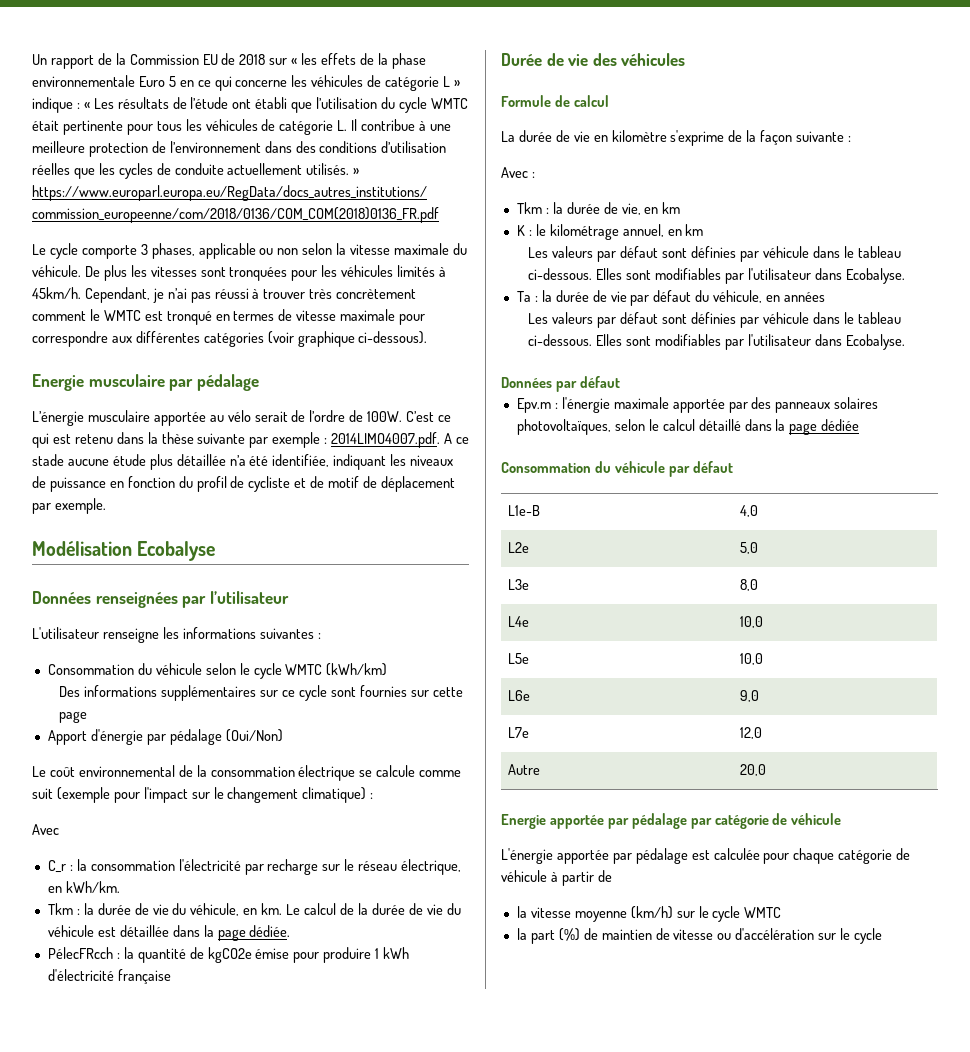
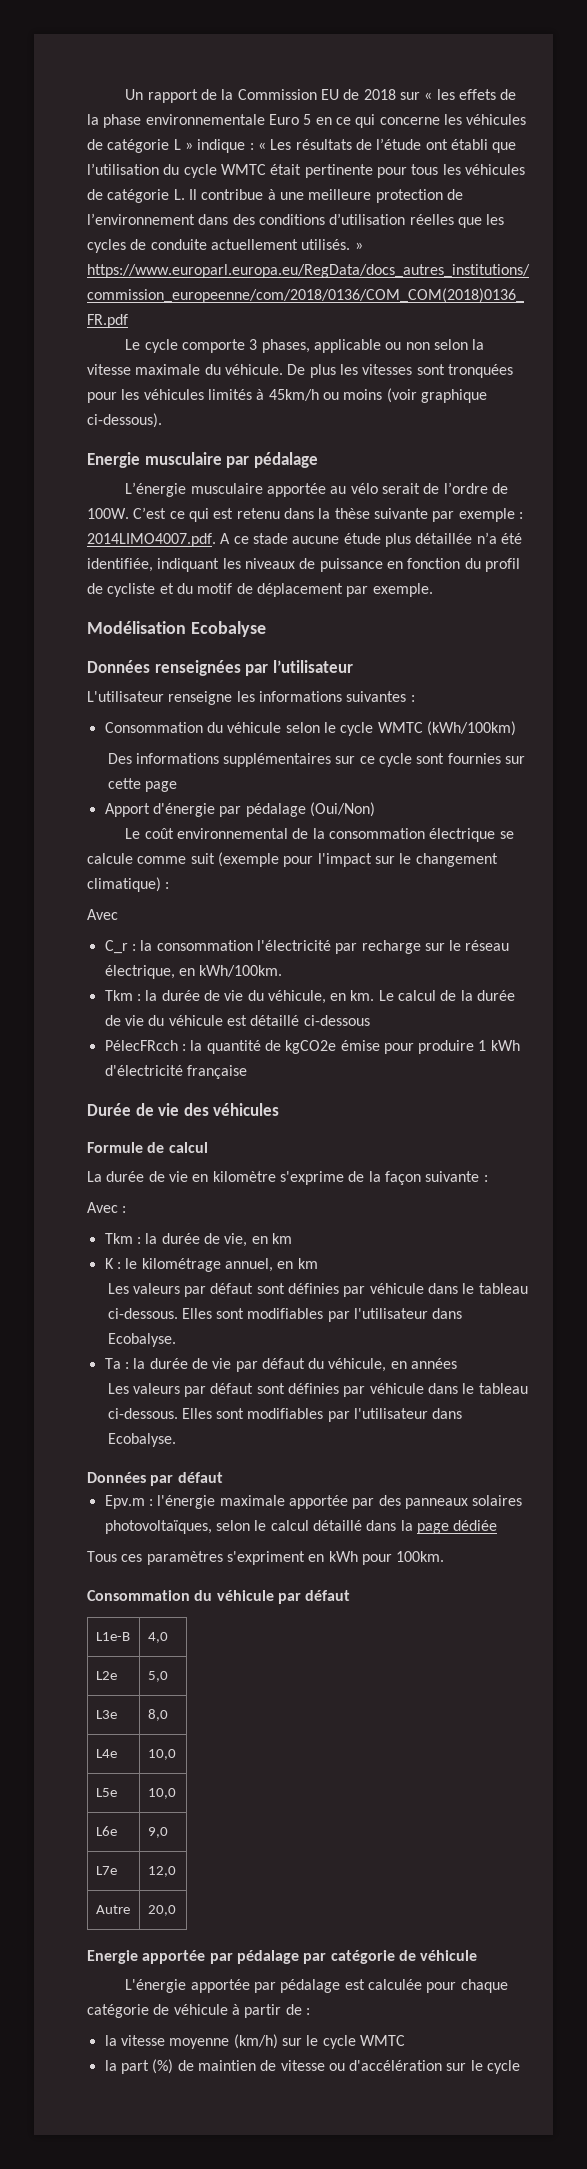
- De plus les vitesses sont tronquées pour les véhicules limités à 45km/h. Cependant, je n’ai pas réussi à trouver très concrètement comment le WMTC est tronqué en termes de vitesse maximale pour correspondre aux différentes catégories (voir graphique ci-dessous).
+ De plus les vitesses sont tronquées pour les véhicules limités à 45km/h ou moins (voir graphique ci-dessous).
- C’est ce qui est retenu dans la thèse suivante par exemple : 2014LIMO4007.pdf. A ce stade aucune étude plus détaillée n’a été identifiée, indiquant les niveaux de puissance en fonction du profil de cycliste et de motif de déplacement par exemple.
+ C’est ce qui est retenu dans la thèse suivante par exemple : 2014LIMO4007.pdf. A ce stade aucune étude plus détaillée n’a été identifiée, indiquant les niveaux de puissance en fonction du profil de cycliste et du motif de déplacement par exemple.
- Consommation du véhicule selon le cycle WMTC (kWh/km)
+ Consommation du véhicule selon le cycle WMTC (kWh/100km)
- C_r : la consommation l'électricité par recharge sur le réseau électrique, en kWh/km.
+ C_r : la consommation l'électricité par recharge sur le réseau électrique, en kWh/100km.
- Le calcul de la durée de vie du véhicule est détaillée dans la page dédiée.
+ Le calcul de la durée de vie du véhicule est détaillé ci-dessous
+ Tous ces paramètres s'expriment en kWh pour 100km.
- L'énergie apportée par pédalage est calculée pour chaque catégorie de véhicule à partir de
+ L'énergie apportée par pédalage est calculée pour chaque catégorie de véhicule à partir de :

